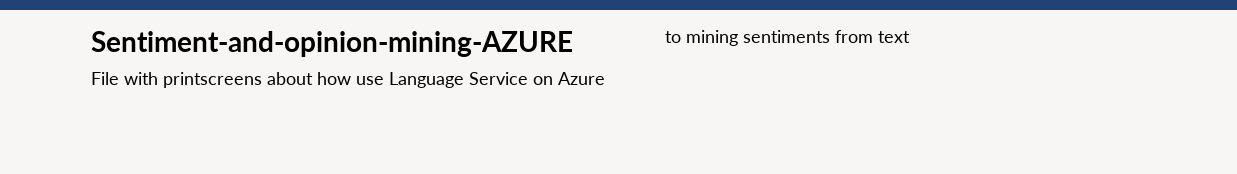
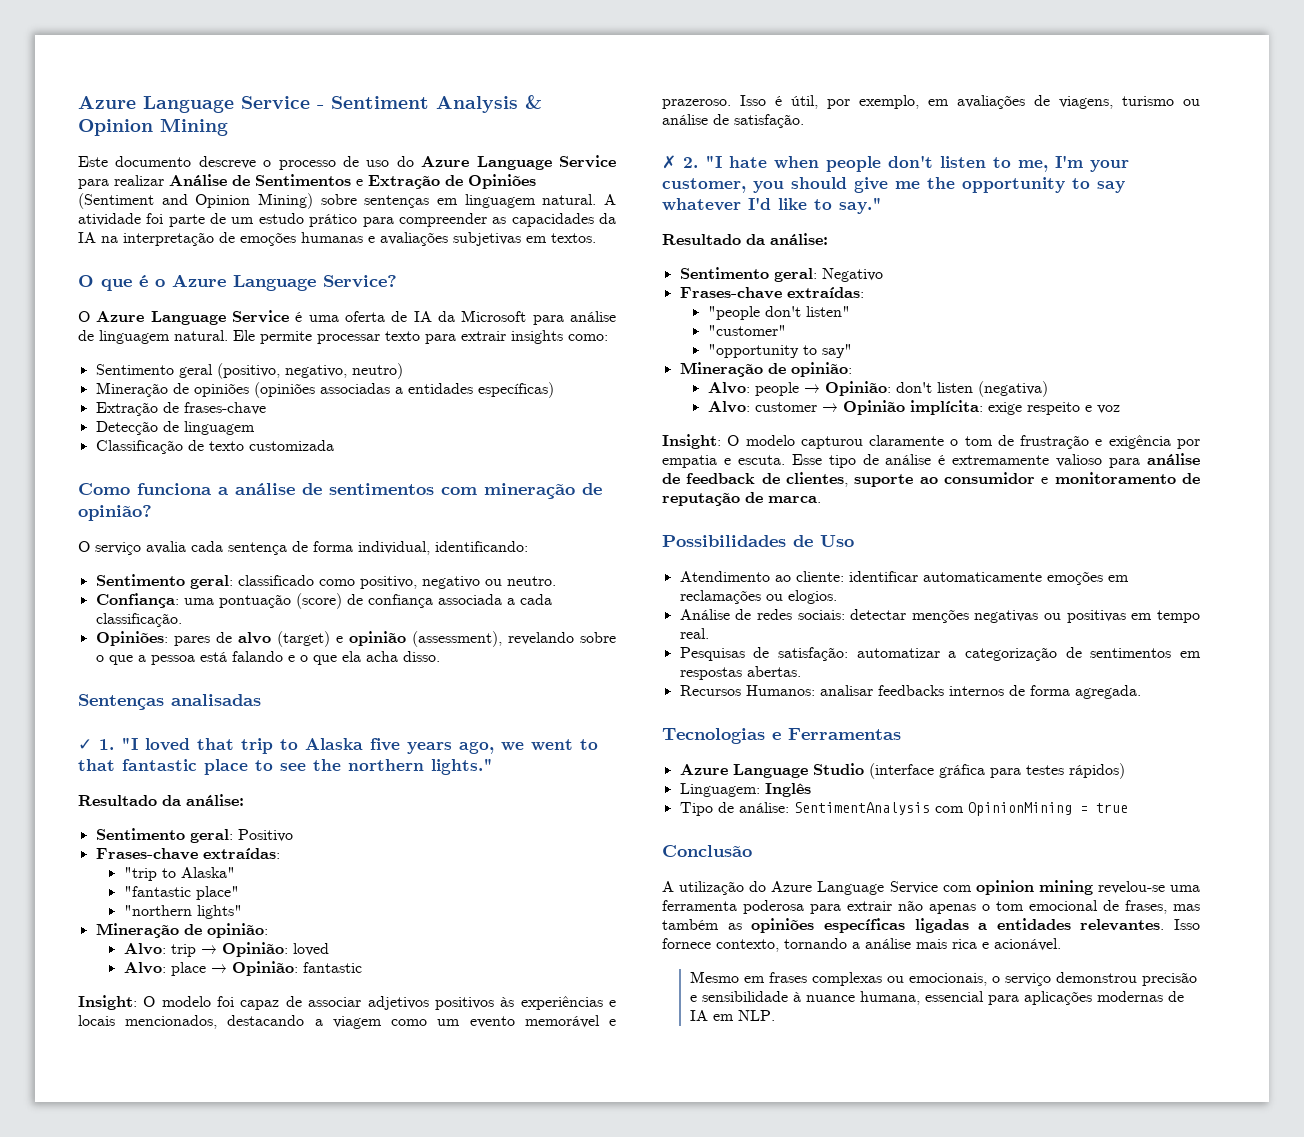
- Sentiment-and-opinion-mining-AZURE
- File with printscreens about how use Language Service on Azure to mining sentiments from text
+ Azure Language Service - Sentiment Analysis & Opinion Mining
+ Este documento descreve o processo de uso do Azure Language Service para realizar Análise de Sentimentos e Extração de Opiniões (Sentiment and Opinion Mining) sobre sentenças em linguagem natural. A atividade foi parte de um estudo prático para compreender as capacidades da IA na interpretação de emoções humanas e avaliações subjetivas em textos.
+ O que é o Azure Language Service?
+ O Azure Language Service é uma oferta de IA da Microsoft para análise de linguagem natural. Ele permite processar texto para extrair insights como:
+ Sentimento geral (positivo, negativo, neutro)
+ Mineração de opiniões (opiniões associadas a entidades específicas)
+ Extração de frases-chave
+ Detecção de linguagem
+ Classificação de texto customizada
+ Como funciona a análise de sentimentos com mineração de opinião?
+ O serviço avalia cada sentença de forma individual, identificando:
+ Sentimento geral: classificado como positivo, negativo ou neutro.
+ Confiança: uma pontuação (score) de confiança associada a cada classificação.
+ Opiniões: pares de alvo (target) e opinião (assessment), revelando sobre o que a pessoa está falando e o que ela acha disso.
+ Sentenças analisadas
+ ✓ 1. "I loved that trip to Alaska five years ago, we went to that fantastic place to see the northern lights."
+ Resultado da análise:
+ Sentimento geral: Positivo
+ Frases-chave extraídas:
+ "trip to Alaska"
+ "fantastic place"
+ "northern lights"
+ Mineração de opinião:
+ Alvo: trip → Opinião: loved
+ Alvo: place → Opinião: fantastic
+ Insight: O modelo foi capaz de associar adjetivos positivos às experiências e locais mencionados, destacando a viagem como um evento memorável e prazeroso. Isso é útil, por exemplo, em avaliações de viagens, turismo ou análise de satisfação.
+ ✗ 2. "I hate when people don't listen to me, I'm your customer, you should give me the opportunity to say whatever I'd like to say."
+ Resultado da análise:
+ Sentimento geral: Negativo
+ Frases-chave extraídas:
+ "people don't listen"
+ "customer"
+ "opportunity to say"
+ Mineração de opinião:
+ Alvo: people → Opinião: don't listen (negativa)
+ Alvo: customer → Opinião implícita: exige respeito e voz
+ Insight: O modelo capturou claramente o tom de frustração e exigência por empatia e escuta. Esse tipo de análise é extremamente valioso para análise de feedback de clientes, suporte ao consumidor e monitoramento de reputação de marca.
+ Possibilidades de Uso
+ Atendimento ao cliente: identificar automaticamente emoções em reclamações ou elogios.
+ Análise de redes sociais: detectar menções negativas ou positivas em tempo real.
+ Pesquisas de satisfação: automatizar a categorização de sentimentos em respostas abertas.
+ Recursos Humanos: analisar feedbacks internos de forma agregada.
+ Tecnologias e Ferramentas
+ Azure Language Studio (interface gráfica para testes rápidos)
+ Linguagem: Inglês
+ Tipo de análise: SentimentAnalysis com OpinionMining = true
+ Conclusão
+ A utilização do Azure Language Service com opinion mining revelou-se uma ferramenta poderosa para extrair não apenas o tom emocional de frases, mas também as opiniões específicas ligadas a entidades relevantes. Isso fornece contexto, tornando a análise mais rica e acionável.
+ Mesmo em frases complexas ou emocionais, o serviço demonstrou precisão e sensibilidade à nuance humana, essencial para aplicações modernas de IA em NLP.

